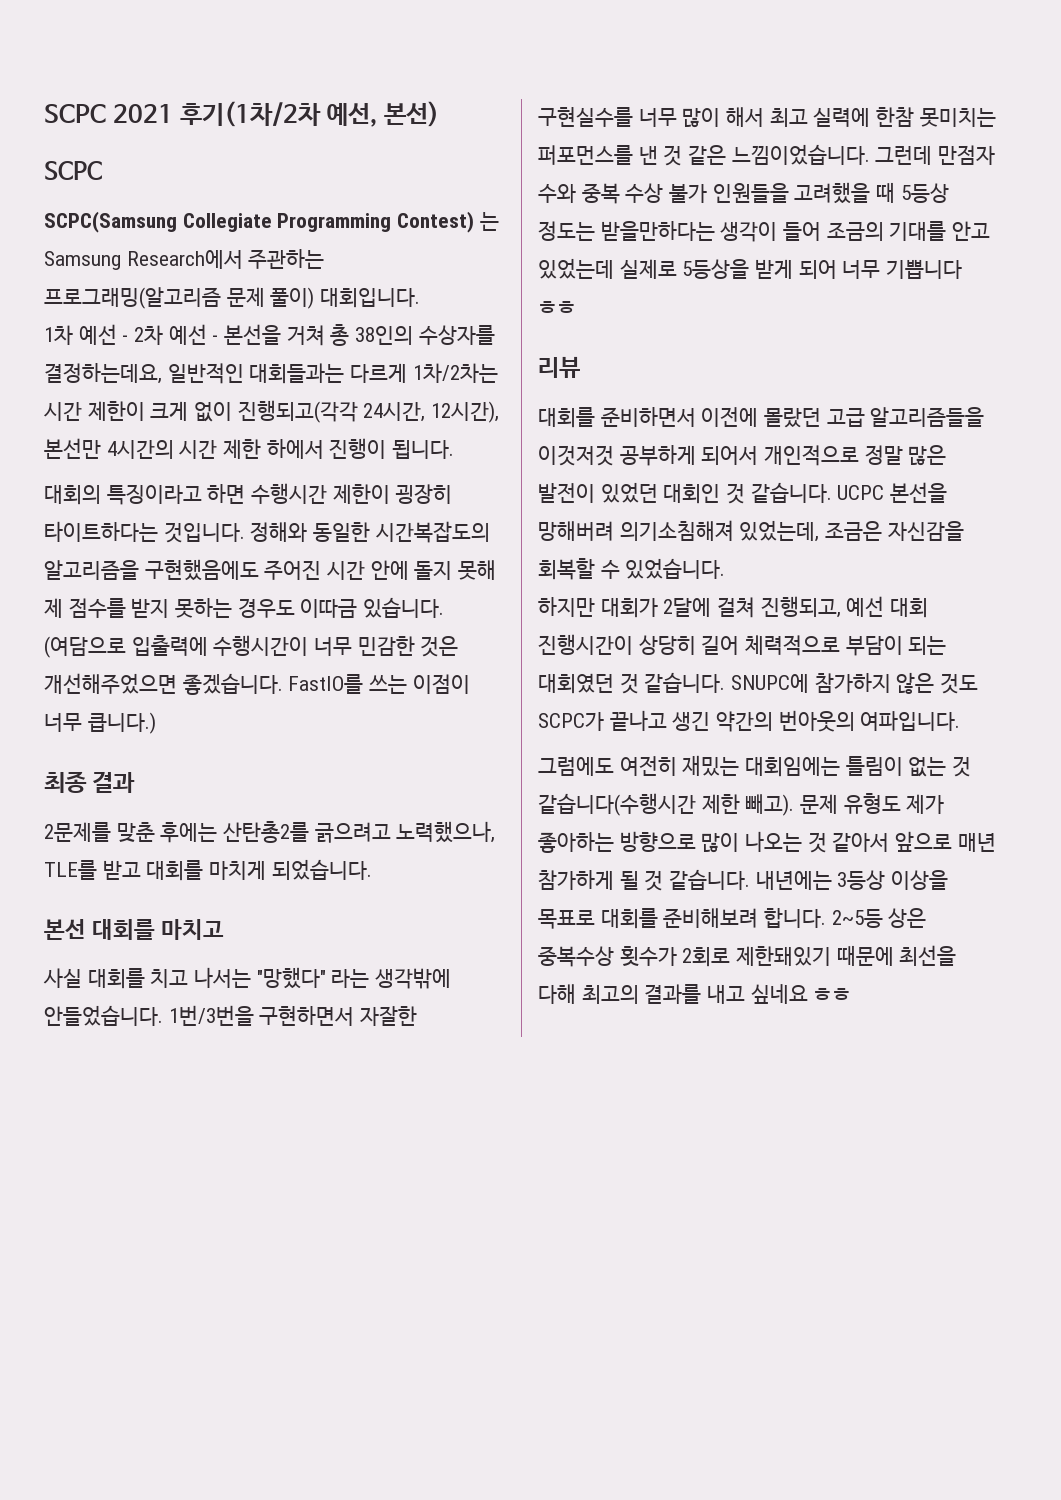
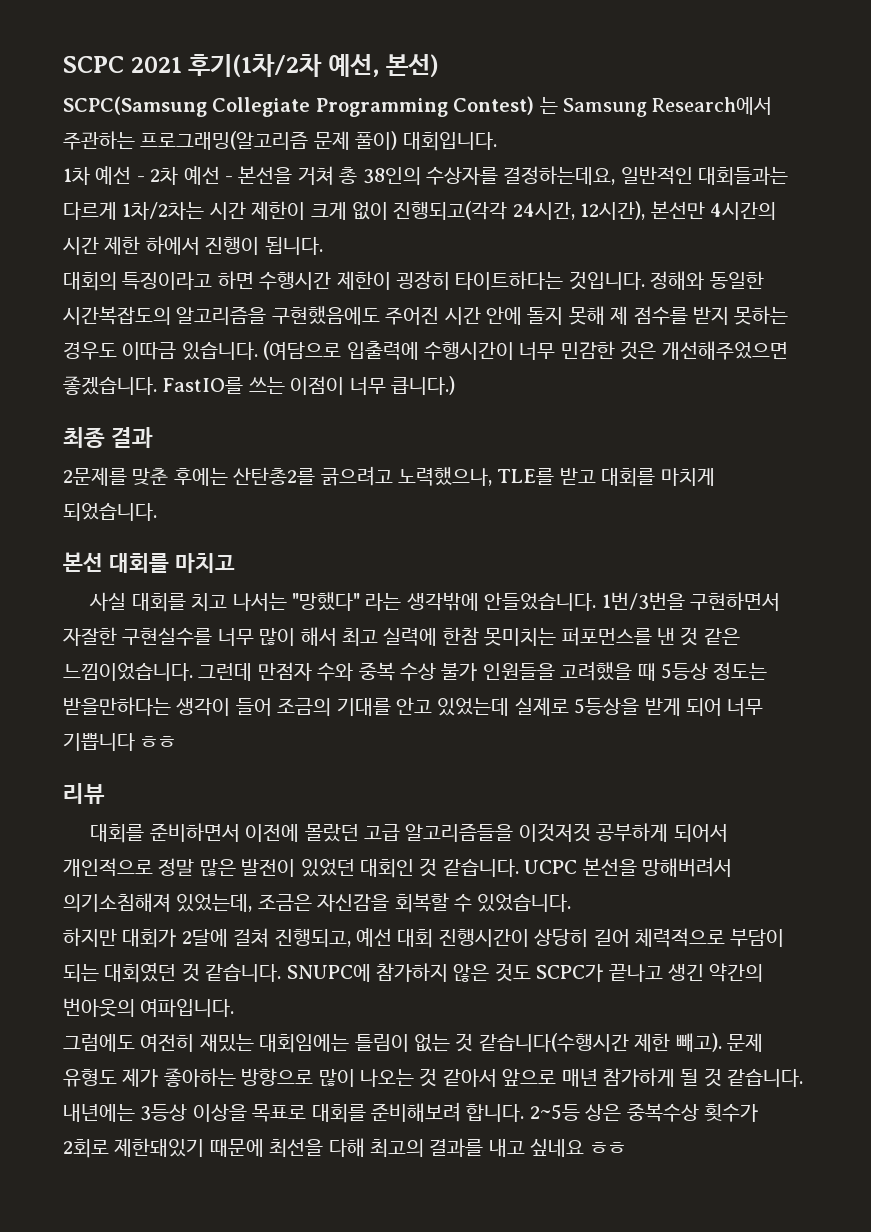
  SCPC 2021 후기(1차/2차 예선, 본선)
- SCPC
- UCPC 본선을 망해버려 의기소침해져 있었는데, 조금은 자신감을 회복할 수 있었습니다.
+ UCPC 본선을 망해버려서 의기소침해져 있었는데, 조금은 자신감을 회복할 수 있었습니다.

